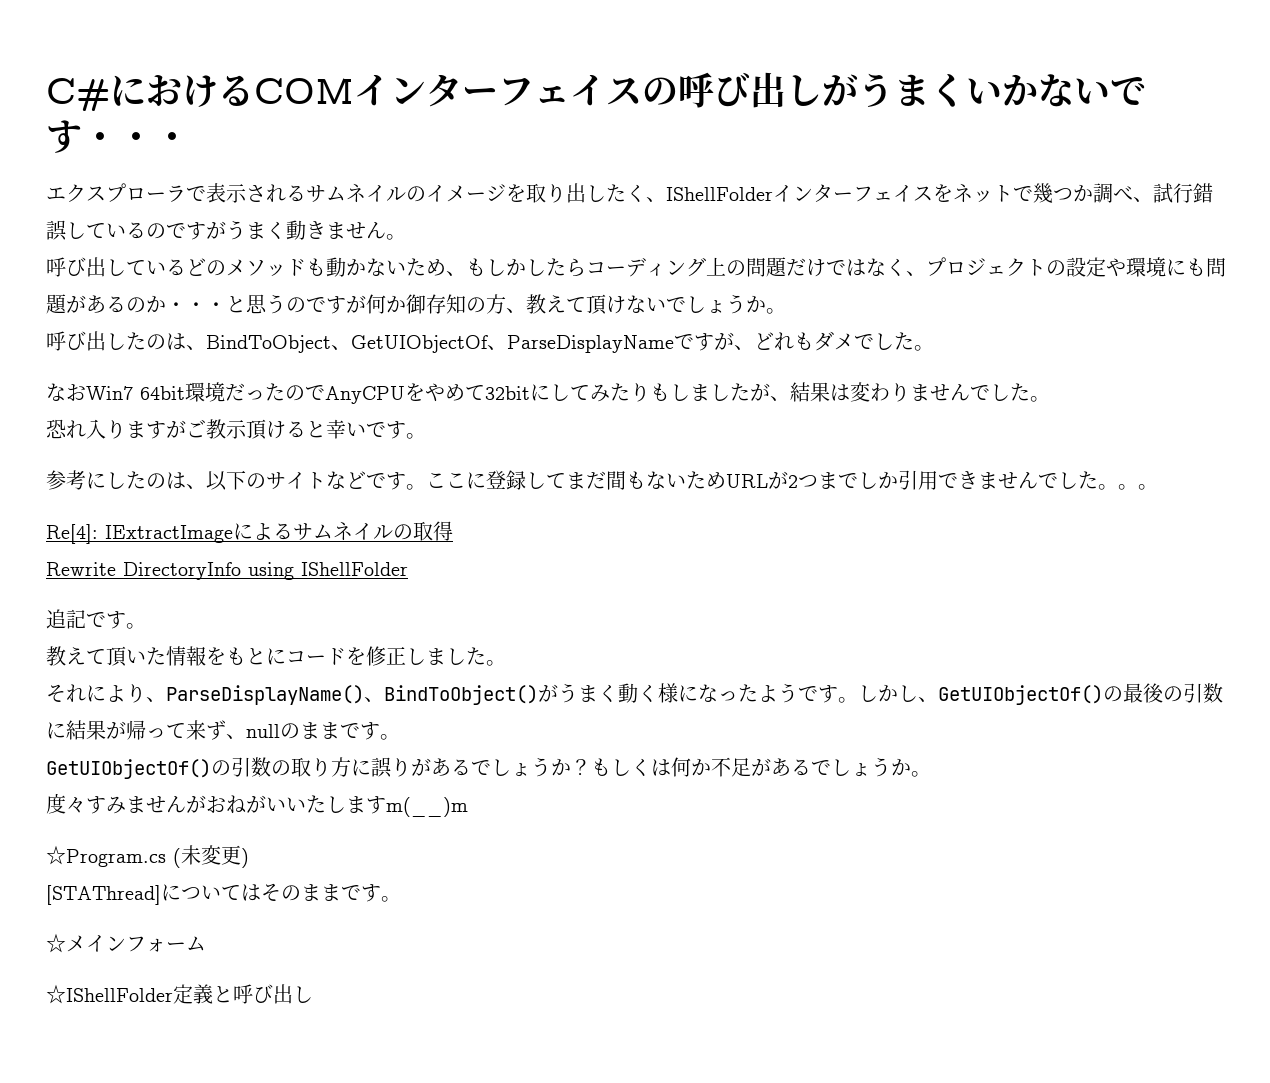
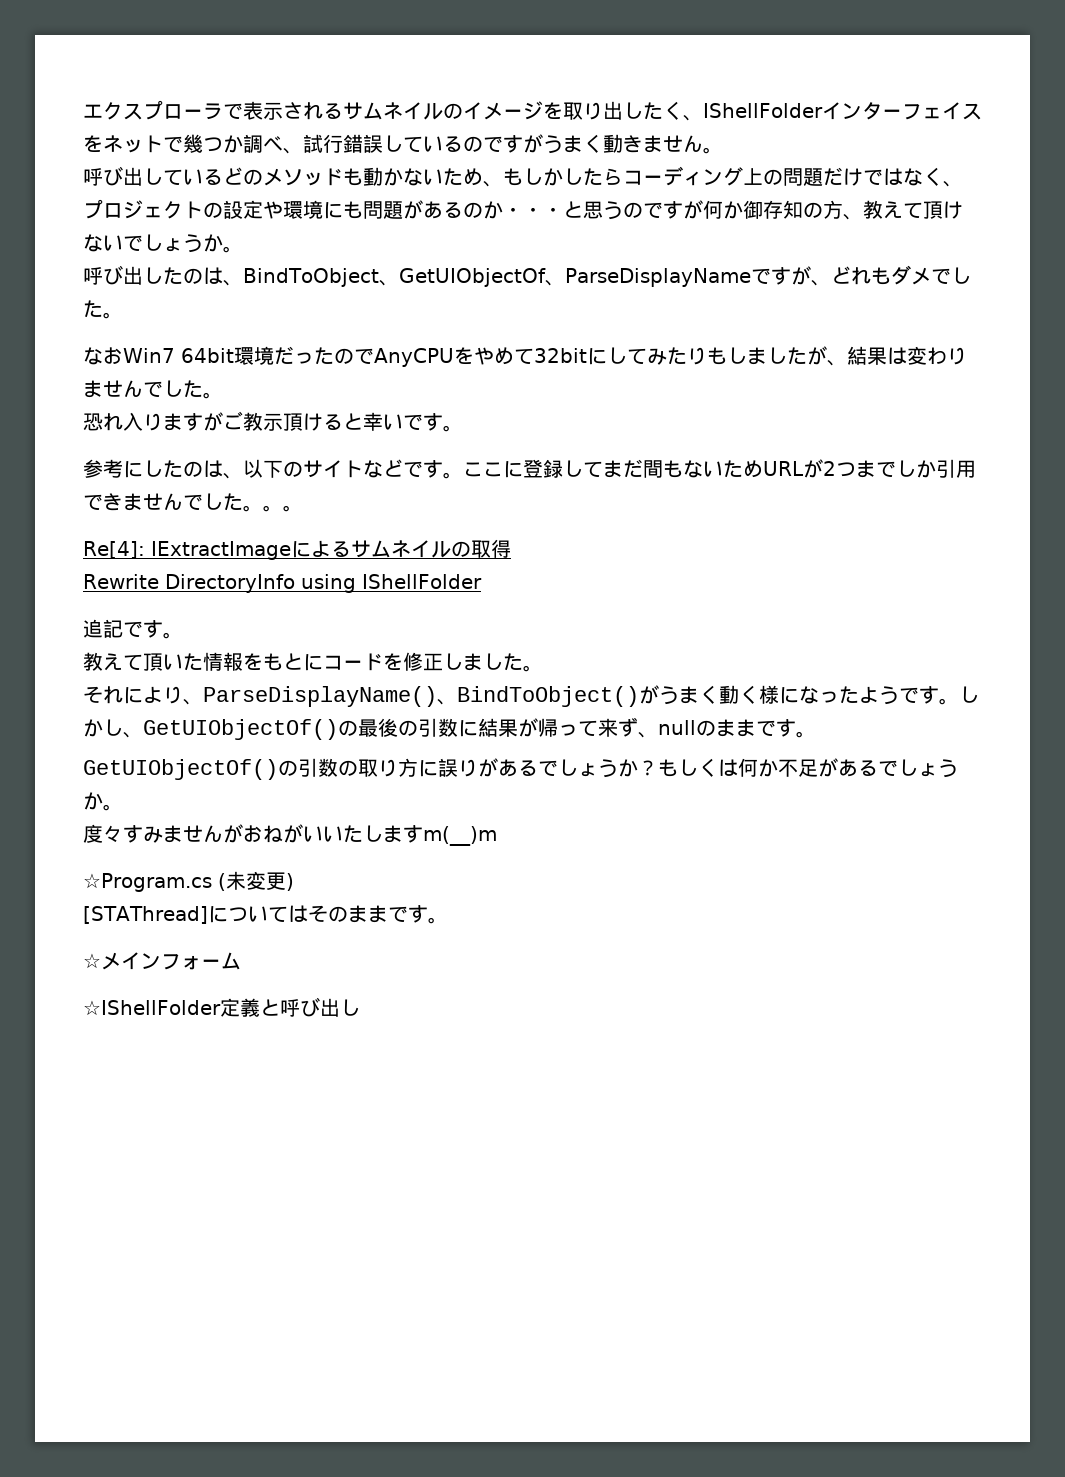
- C#におけるCOMインターフェイスの呼び出しがうまくいかないです・・・

